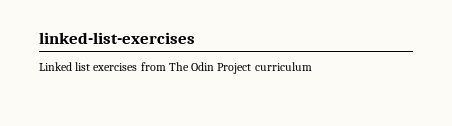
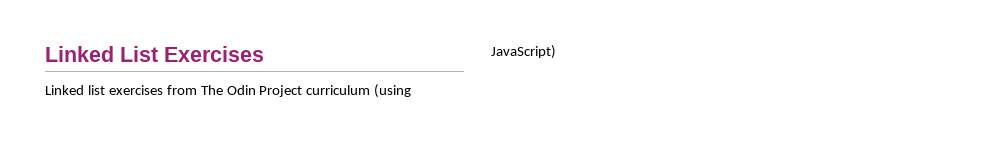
- linked-list-exercises
+ Linked List Exercises
- Linked list exercises from The Odin Project curriculum
+ Linked list exercises from The Odin Project curriculum (using JavaScript)

